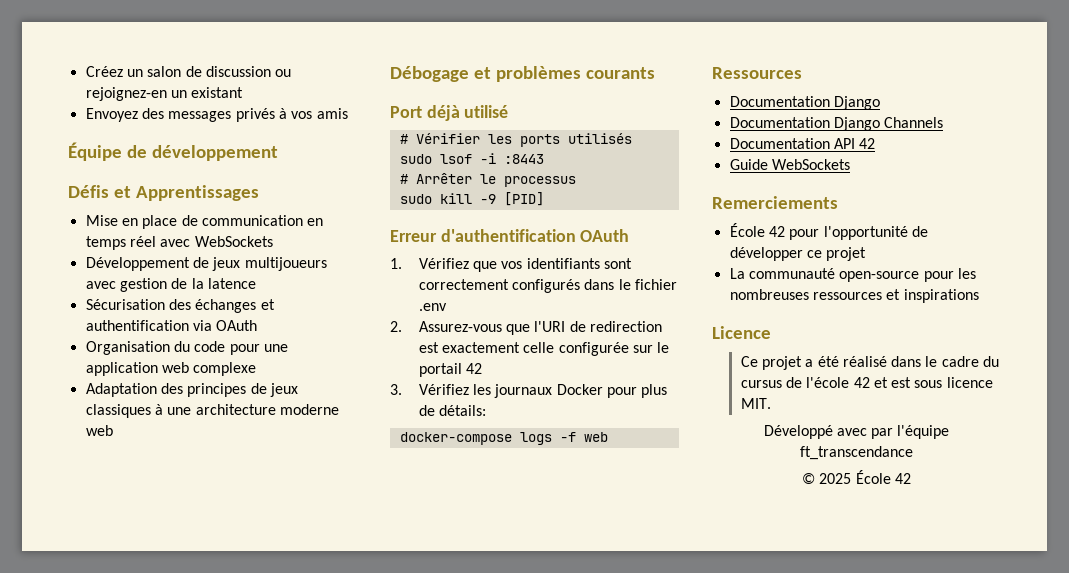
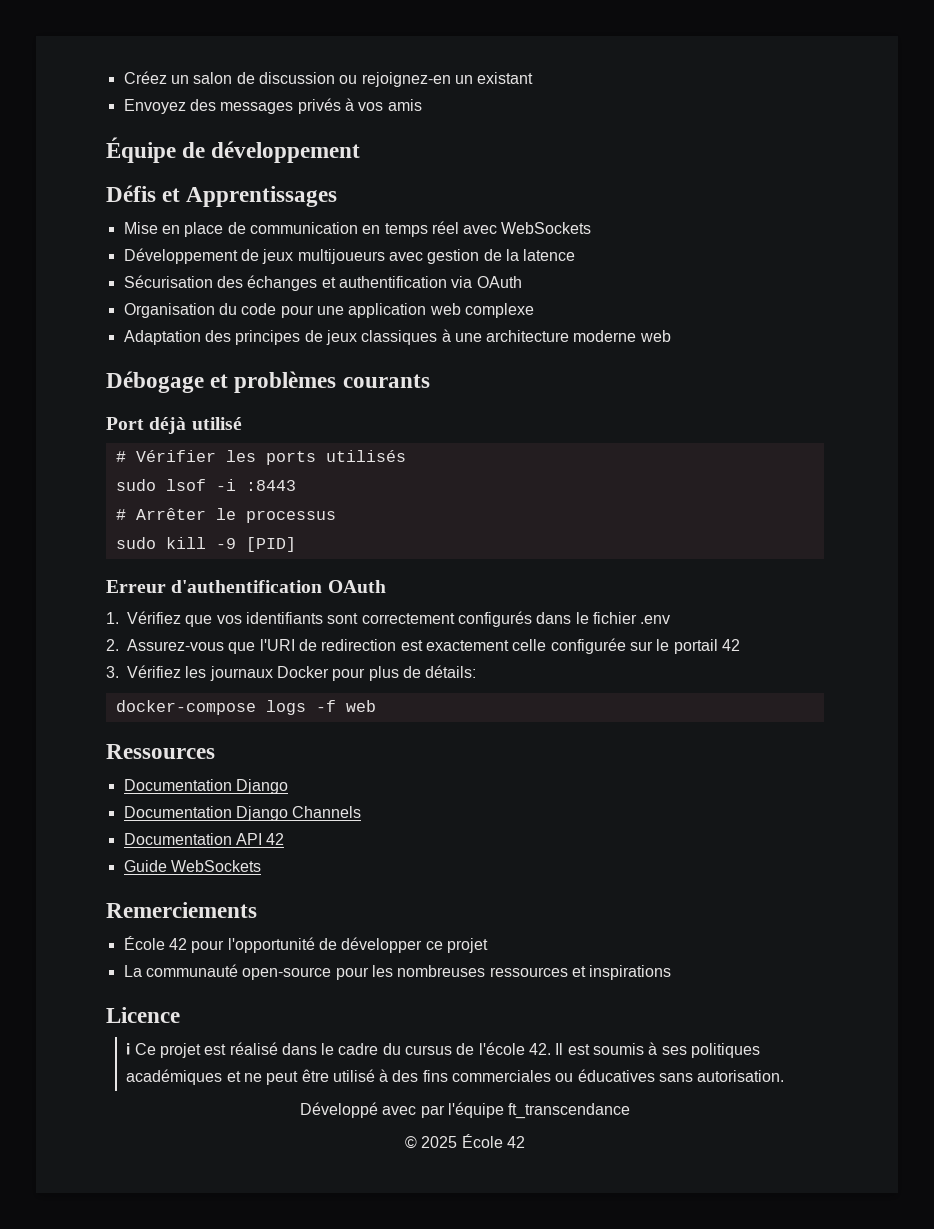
- Ce projet a été réalisé dans le cadre du cursus de l'école 42 et est sous licence MIT.
+ ℹ Ce projet est réalisé dans le cadre du cursus de l'école 42. Il est soumis à ses politiques académiques et ne peut être utilisé à des fins commerciales ou éducatives sans autorisation.

